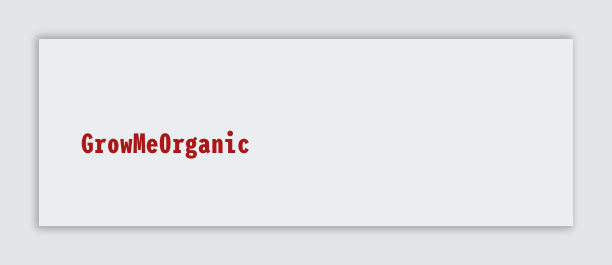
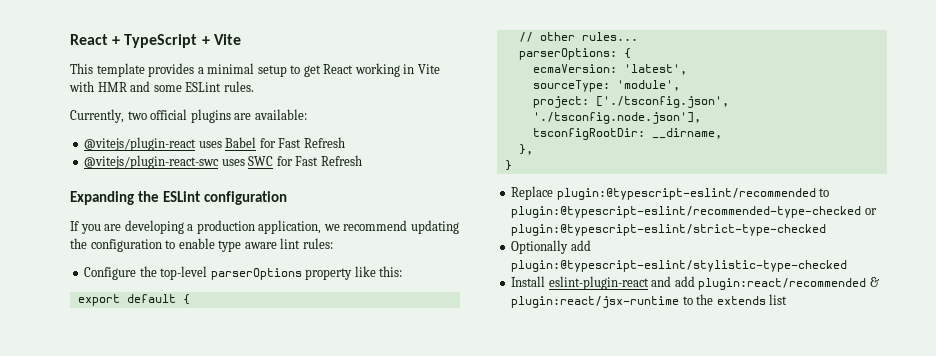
- GrowMeOrganic
+ React + TypeScript + Vite
+ This template provides a minimal setup to get React working in Vite with HMR and some ESLint rules.
+ Currently, two official plugins are available:
+ @vitejs/plugin-react uses Babel for Fast Refresh
+ @vitejs/plugin-react-swc uses SWC for Fast Refresh
+ Expanding the ESLint configuration
+ If you are developing a production application, we recommend updating the configuration to enable type aware lint rules:
+ Configure the top-level parserOptions property like this:
+ export default {
+ // other rules...
+ parserOptions: {
+ ecmaVersion: 'latest',
+ sourceType: 'module',
+ project: ['./tsconfig.json', './tsconfig.node.json'],
+ tsconfigRootDir: __dirname,
+ },
+ }
+ Replace plugin:@typescript-eslint/recommended to plugin:@typescript-eslint/recommended-type-checked or plugin:@typescript-eslint/strict-type-checked
+ Optionally add plugin:@typescript-eslint/stylistic-type-checked
+ Install eslint-plugin-react and add plugin:react/recommended & plugin:react/jsx-runtime to the extends list

